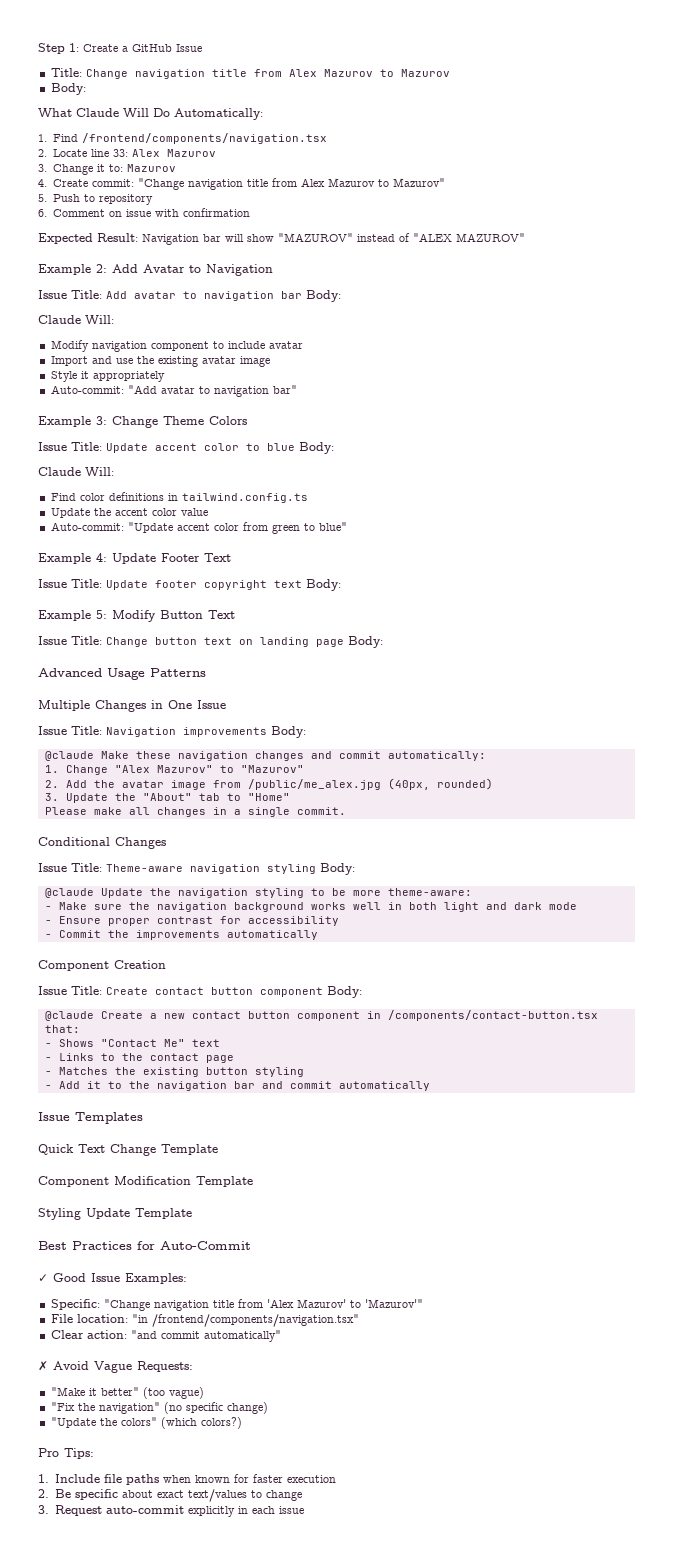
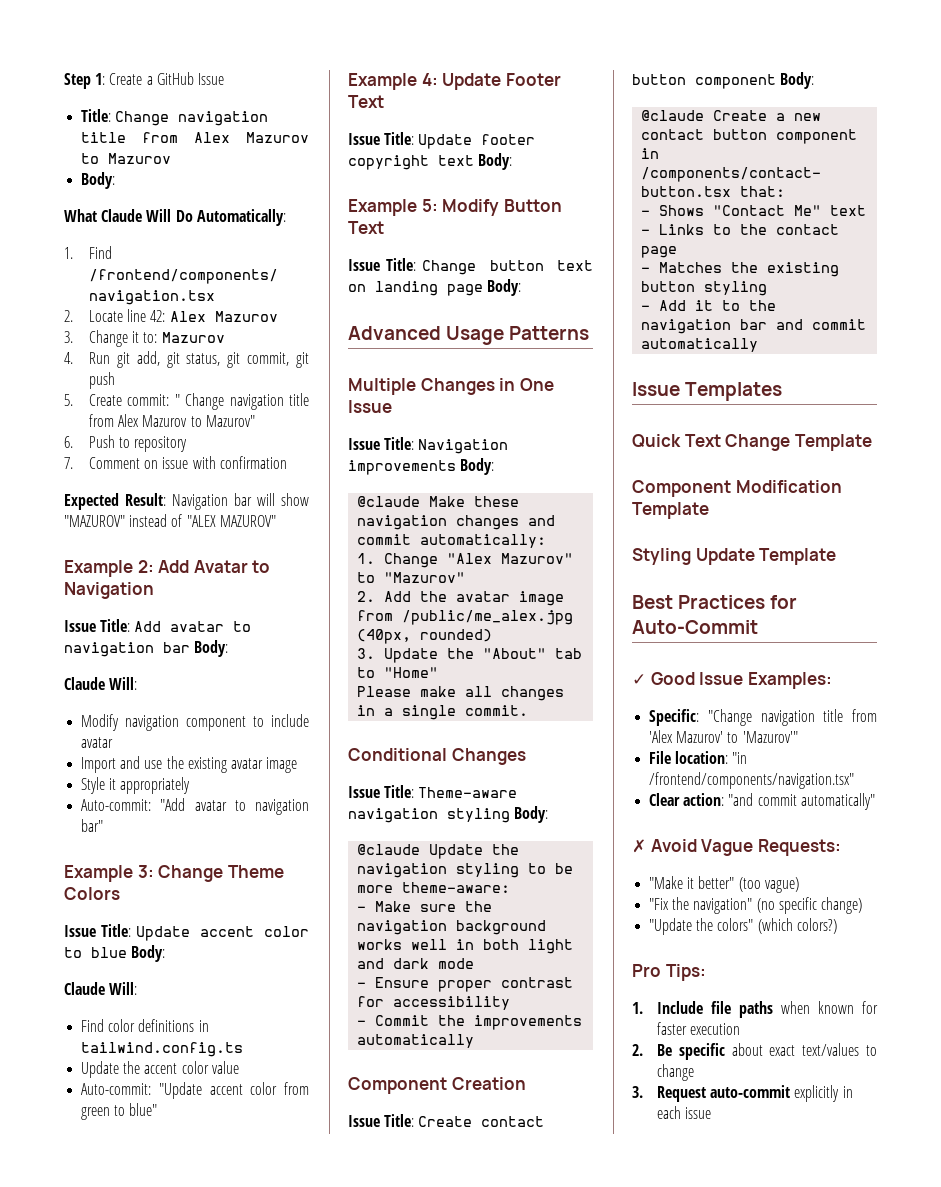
- 2. Locate line 33: Alex Mazurov
+ 2. Locate line 42: Alex Mazurov
- 4. Create commit: "Change navigation title from Alex Mazurov to Mazurov"
+ 4. Run git add, git status, git commit, git push
+ 5. Create commit: " Change navigation title from Alex Mazurov to Mazurov"
- 5. Push to repository
+ 6. Push to repository
- 6. Comment on issue with confirmation
+ 7. Comment on issue with confirmation

